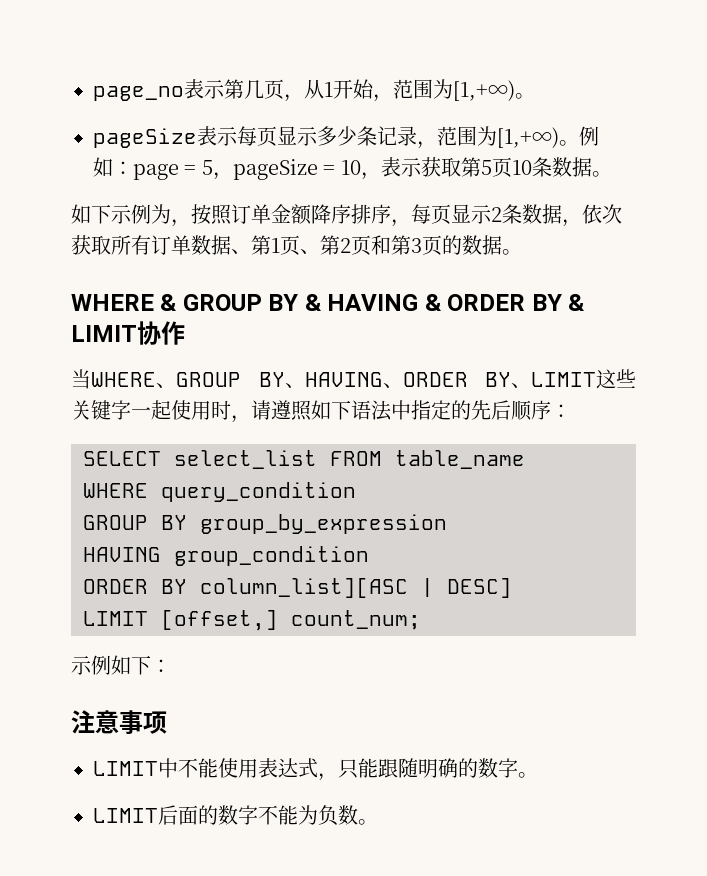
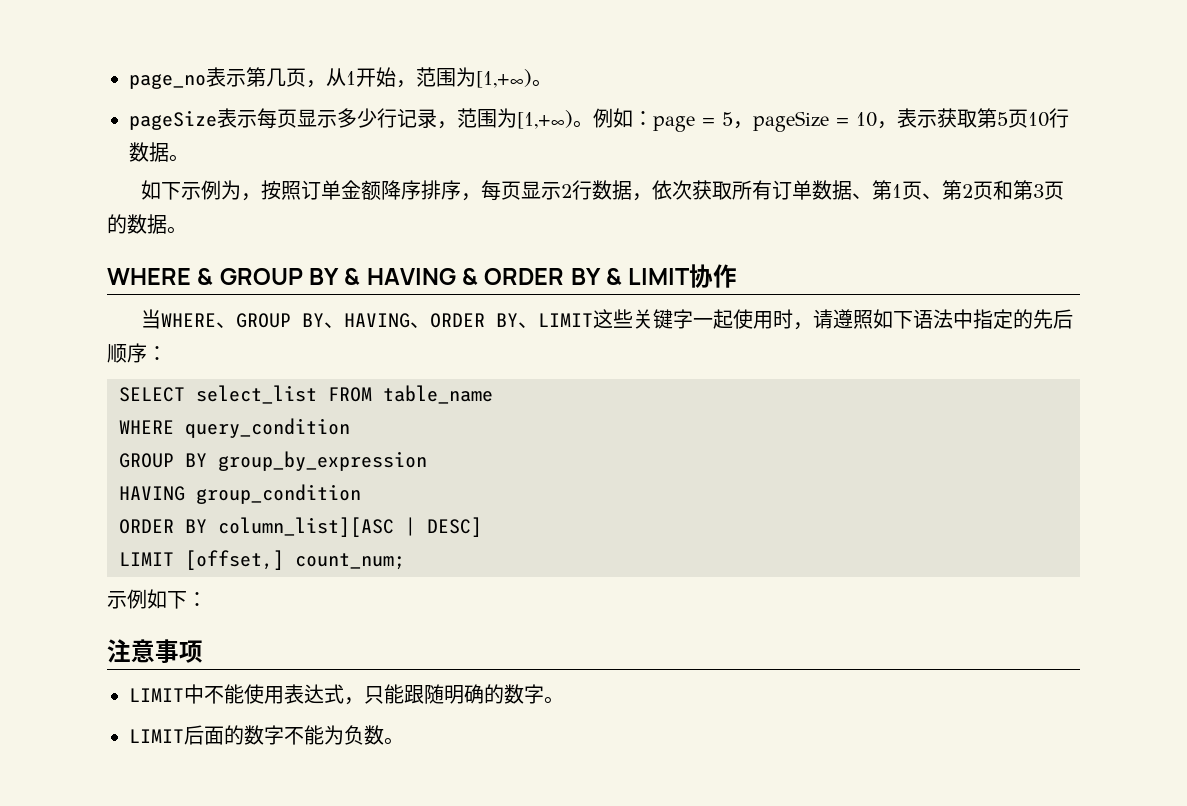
- pageSize表示每页显示多少条记录，范围为[1,+∞)。
+ pageSize表示每页显示多少行记录，范围为[1,+∞)。
- 例如：page = 5，pageSize = 10，表示获取第5页10条数据。
+ 例如：page = 5，pageSize = 10，表示获取第5页10行数据。
- 如下示例为，按照订单金额降序排序，每页显示2条数据，依次获取所有订单数据、第1页、第2页和第3页的数据。
+ 如下示例为，按照订单金额降序排序，每页显示2行数据，依次获取所有订单数据、第1页、第2页和第3页的数据。

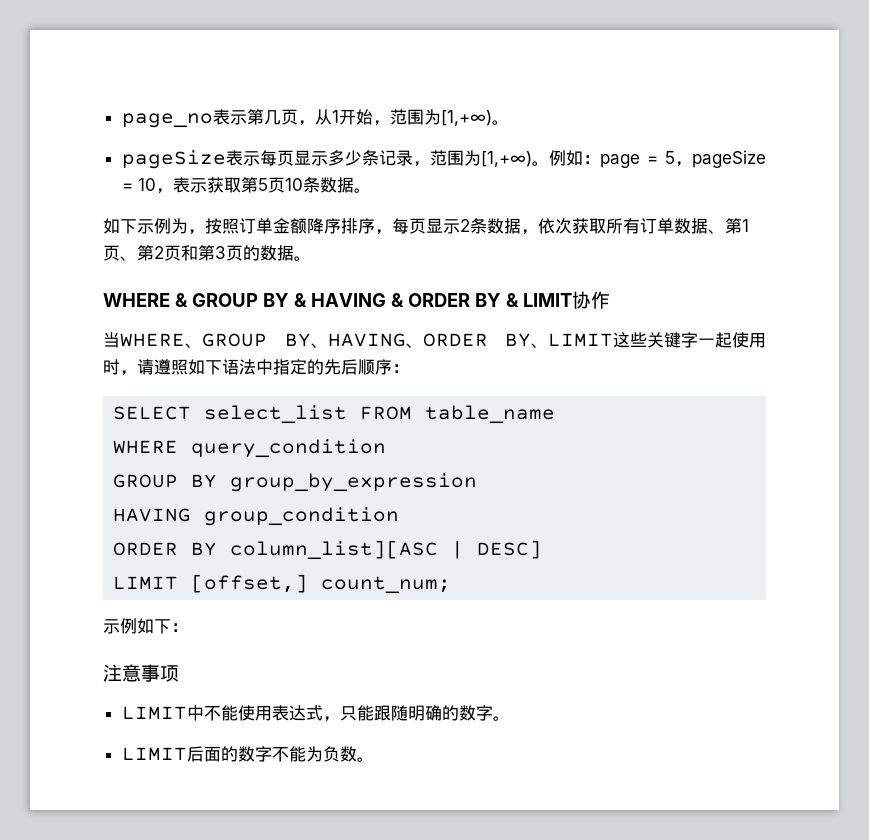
- pageSize表示每页显示多少行记录，范围为[1,+∞)。
+ pageSize表示每页显示多少条记录，范围为[1,+∞)。
- 例如：page = 5，pageSize = 10，表示获取第5页10行数据。
+ 例如：page = 5，pageSize = 10，表示获取第5页10条数据。
- 如下示例为，按照订单金额降序排序，每页显示2行数据，依次获取所有订单数据、第1页、第2页和第3页的数据。
+ 如下示例为，按照订单金额降序排序，每页显示2条数据，依次获取所有订单数据、第1页、第2页和第3页的数据。

